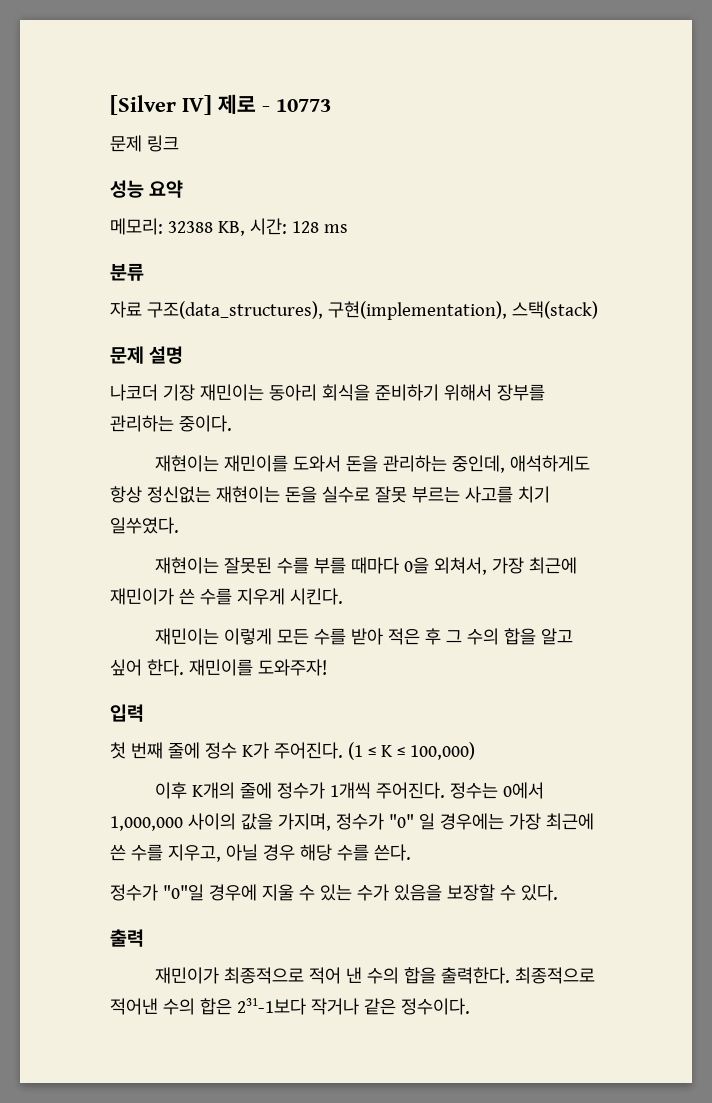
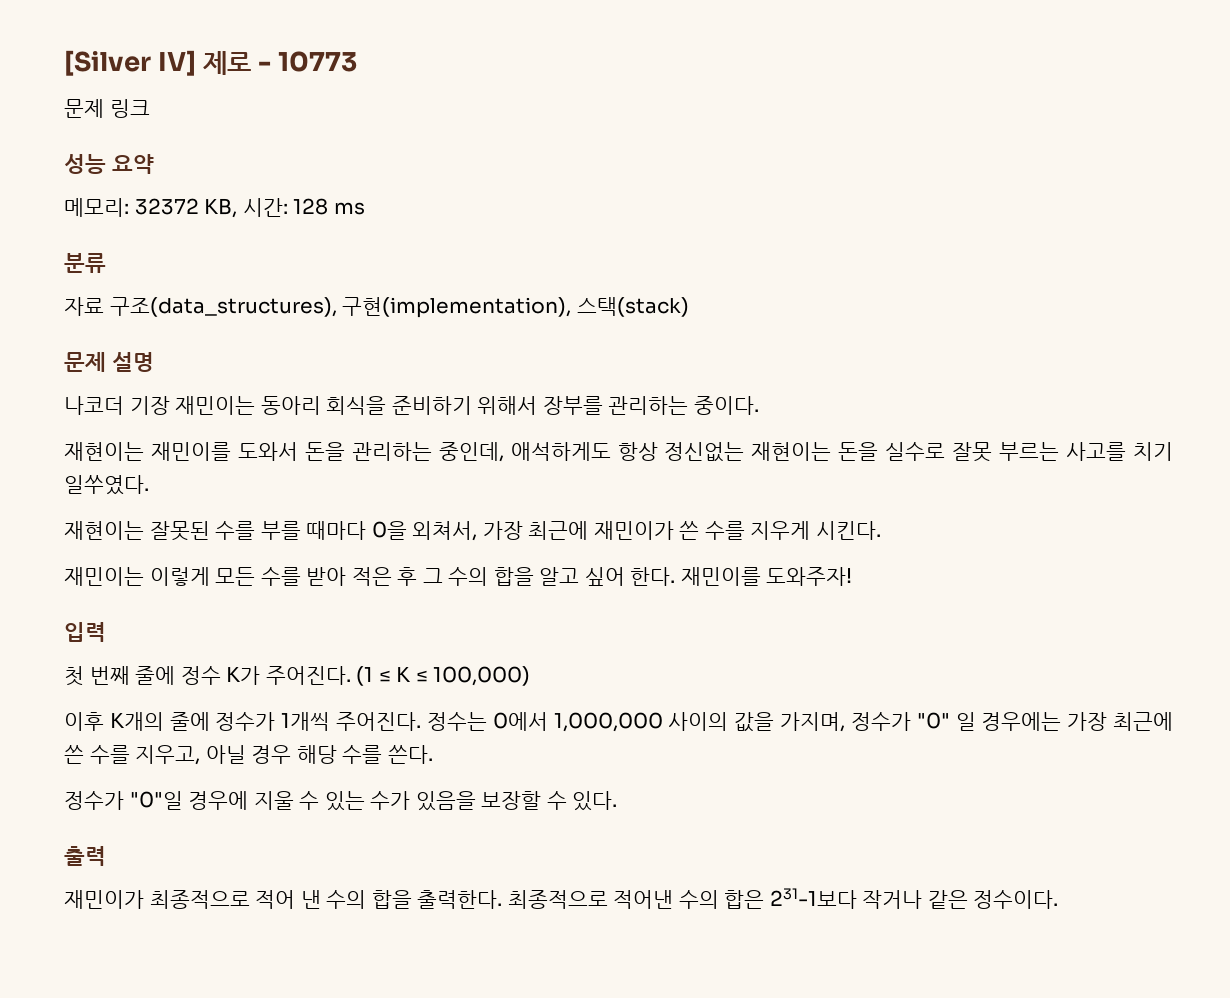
- 메모리: 32388 KB, 시간: 128 ms
+ 메모리: 32372 KB, 시간: 128 ms

